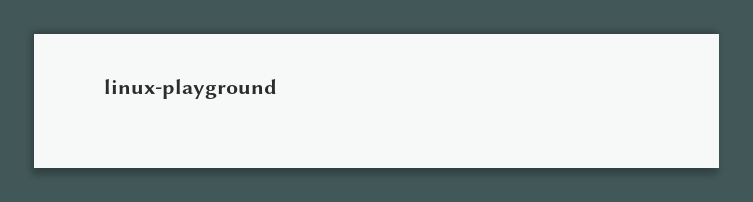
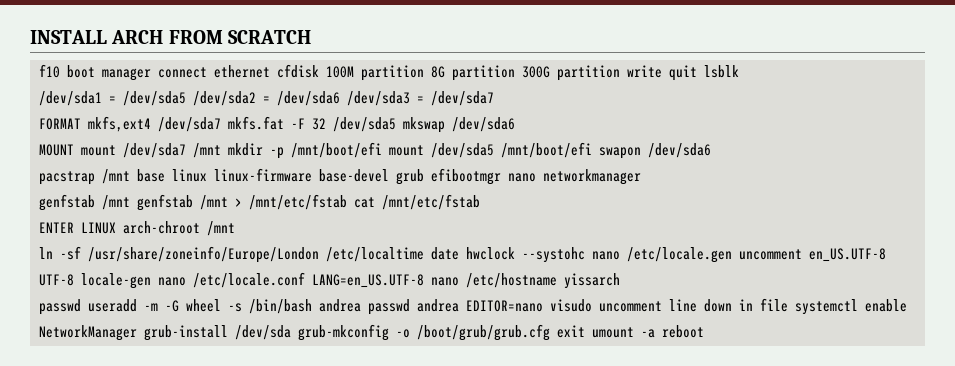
- linux-playground
+ INSTALL ARCH FROM SCRATCH
+ f10 boot manager connect ethernet cfdisk 100M partition 8G partition 300G partition write quit lsblk
+ /dev/sda1 = /dev/sda5 /dev/sda2 = /dev/sda6 /dev/sda3 = /dev/sda7
+ FORMAT mkfs,ext4 /dev/sda7 mkfs.fat -F 32 /dev/sda5 mkswap /dev/sda6
+ MOUNT mount /dev/sda7 /mnt mkdir -p /mnt/boot/efi mount /dev/sda5 /mnt/boot/efi swapon /dev/sda6
+ pacstrap /mnt base linux linux-firmware base-devel grub efibootmgr nano networkmanager
+ genfstab /mnt genfstab /mnt > /mnt/etc/fstab cat /mnt/etc/fstab
+ ENTER LINUX arch-chroot /mnt
+ ln -sf /usr/share/zoneinfo/Europe/London /etc/localtime date hwclock --systohc nano /etc/locale.gen uncomment en_US.UTF-8 UTF-8 locale-gen nano /etc/locale.conf LANG=en_US.UTF-8 nano /etc/hostname yissarch
+ passwd useradd -m -G wheel -s /bin/bash andrea passwd andrea EDITOR=nano visudo uncomment line down in file systemctl enable NetworkManager grub-install /dev/sda grub-mkconfig -o /boot/grub/grub.cfg exit umount -a reboot

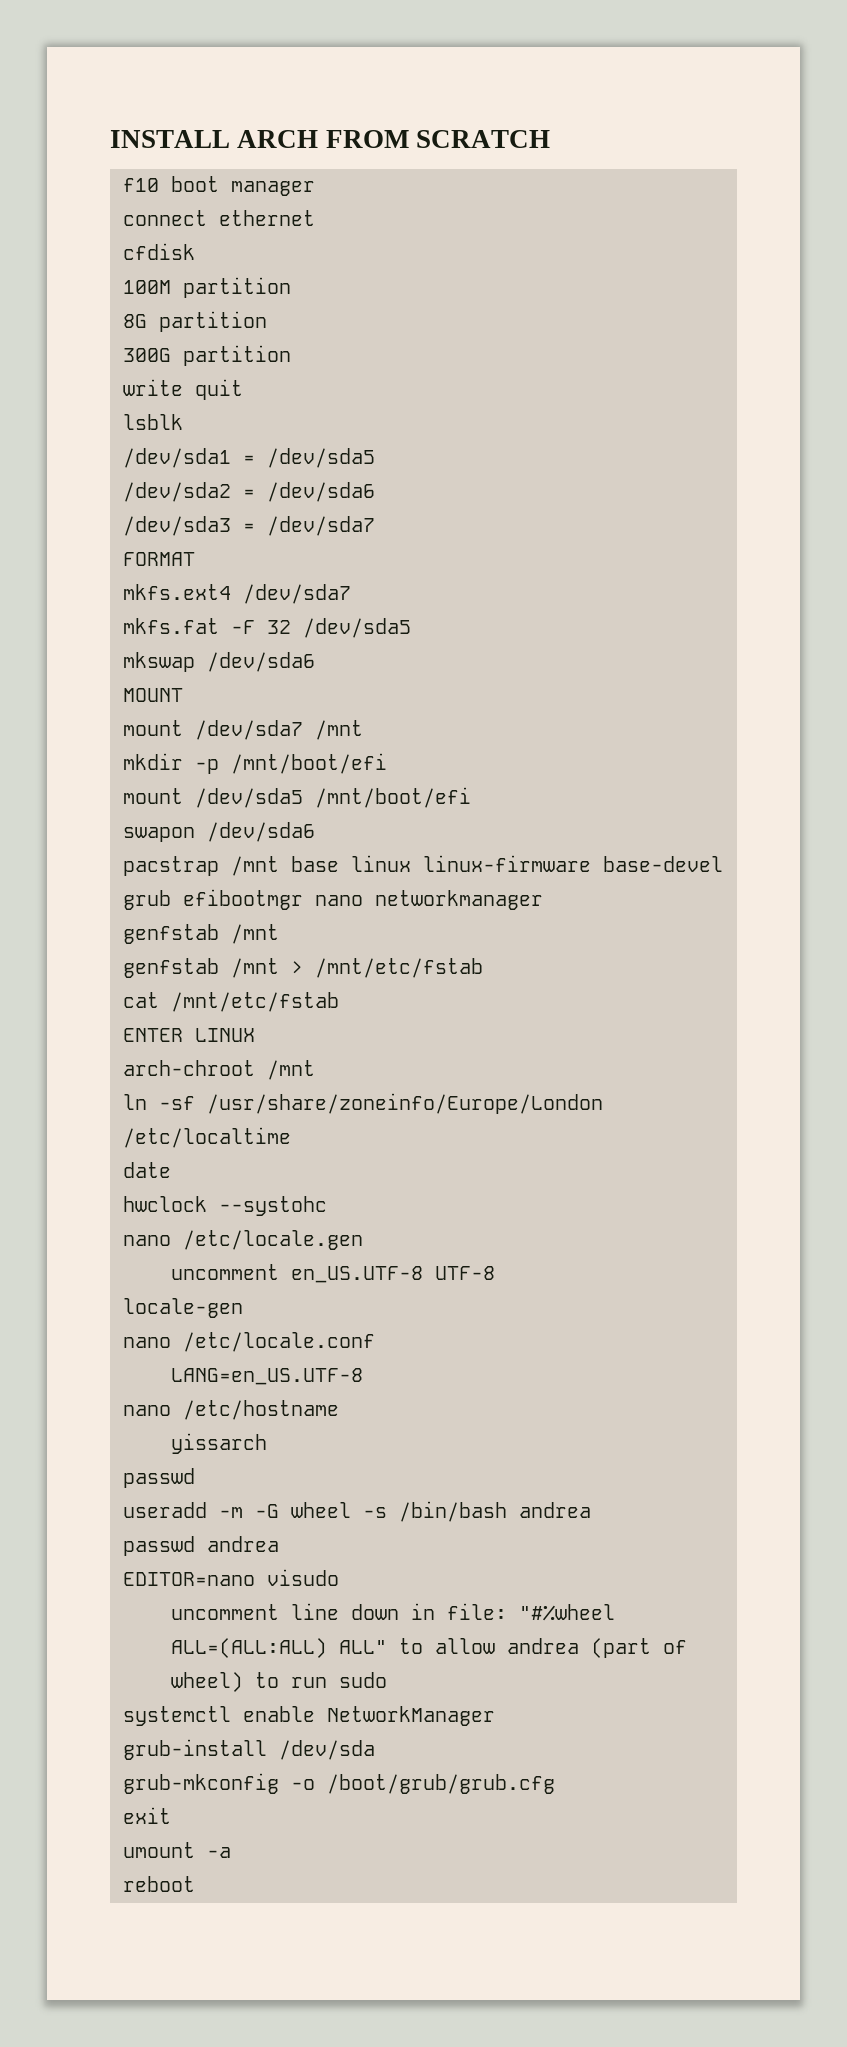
- f10 boot manager connect ethernet cfdisk 100M partition 8G partition 300G partition write quit lsblk
+ f10 boot manager
+ connect ethernet
+ cfdisk
+ 100M partition
+ 8G partition
+ 300G partition
+ write quit
+ lsblk
- /dev/sda1 = /dev/sda5 /dev/sda2 = /dev/sda6 /dev/sda3 = /dev/sda7
+ /dev/sda1 = /dev/sda5
+ /dev/sda2 = /dev/sda6
+ /dev/sda3 = /dev/sda7
- FORMAT mkfs,ext4 /dev/sda7 mkfs.fat -F 32 /dev/sda5 mkswap /dev/sda6
+ FORMAT
+ mkfs.ext4 /dev/sda7
+ mkfs.fat -F 32 /dev/sda5
+ mkswap /dev/sda6
- MOUNT mount /dev/sda7 /mnt mkdir -p /mnt/boot/efi mount /dev/sda5 /mnt/boot/efi swapon /dev/sda6
+ MOUNT
+ mount /dev/sda7 /mnt
+ mkdir -p /mnt/boot/efi
+ mount /dev/sda5 /mnt/boot/efi
+ swapon /dev/sda6
  pacstrap /mnt base linux linux-firmware base-devel grub efibootmgr nano networkmanager
- genfstab /mnt genfstab /mnt > /mnt/etc/fstab cat /mnt/etc/fstab
+ genfstab /mnt
+ genfstab /mnt > /mnt/etc/fstab
+ cat /mnt/etc/fstab
- ENTER LINUX arch-chroot /mnt
+ ENTER LINUX
+ arch-chroot /mnt
- ln -sf /usr/share/zoneinfo/Europe/London /etc/localtime date hwclock --systohc nano /etc/locale.gen uncomment en_US.UTF-8 UTF-8 locale-gen nano /etc/locale.conf LANG=en_US.UTF-8 nano /etc/hostname yissarch
- passwd useradd -m -G wheel -s /bin/bash andrea passwd andrea EDITOR=nano visudo uncomment line down in file systemctl enable NetworkManager grub-install /dev/sda grub-mkconfig -o /boot/grub/grub.cfg exit umount -a reboot
+ ln -sf /usr/share/zoneinfo/Europe/London /etc/localtime
+ date
+ hwclock --systohc
+ nano /etc/locale.gen
+ uncomment en_US.UTF-8 UTF-8
+ locale-gen
+ nano /etc/locale.conf
+ LANG=en_US.UTF-8
+ nano /etc/hostname
+ yissarch
+ passwd
+ useradd -m -G wheel -s /bin/bash andrea
+ passwd andrea
+ EDITOR=nano visudo
+ uncomment line down in file: "#%wheel ALL=(ALL:ALL) ALL" to allow andrea (part of wheel) to run sudo
+ systemctl enable NetworkManager
+ grub-install /dev/sda
+ grub-mkconfig -o /boot/grub/grub.cfg
+ exit
+ umount -a
+ reboot

